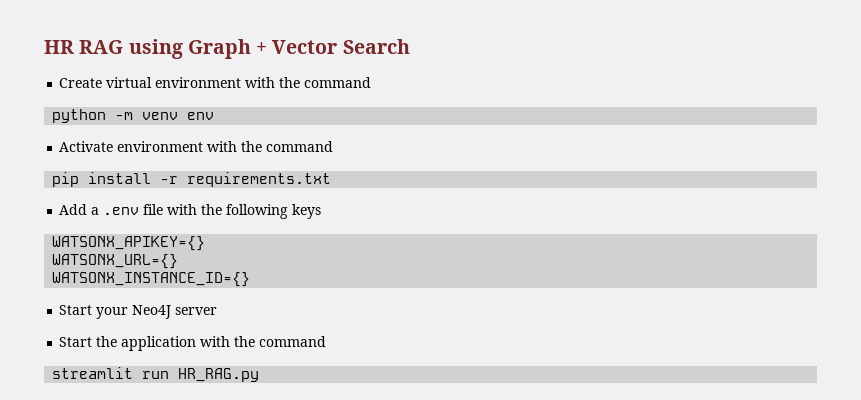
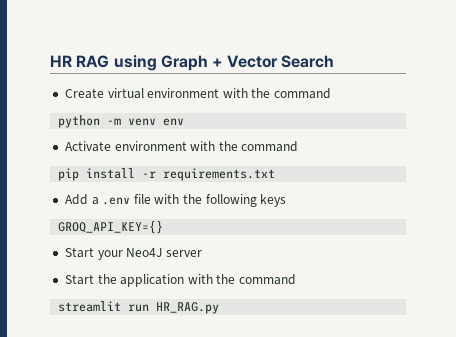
- WATSONX_APIKEY={}
- WATSONX_URL={}
- WATSONX_INSTANCE_ID={}
+ GROQ_API_KEY={}

